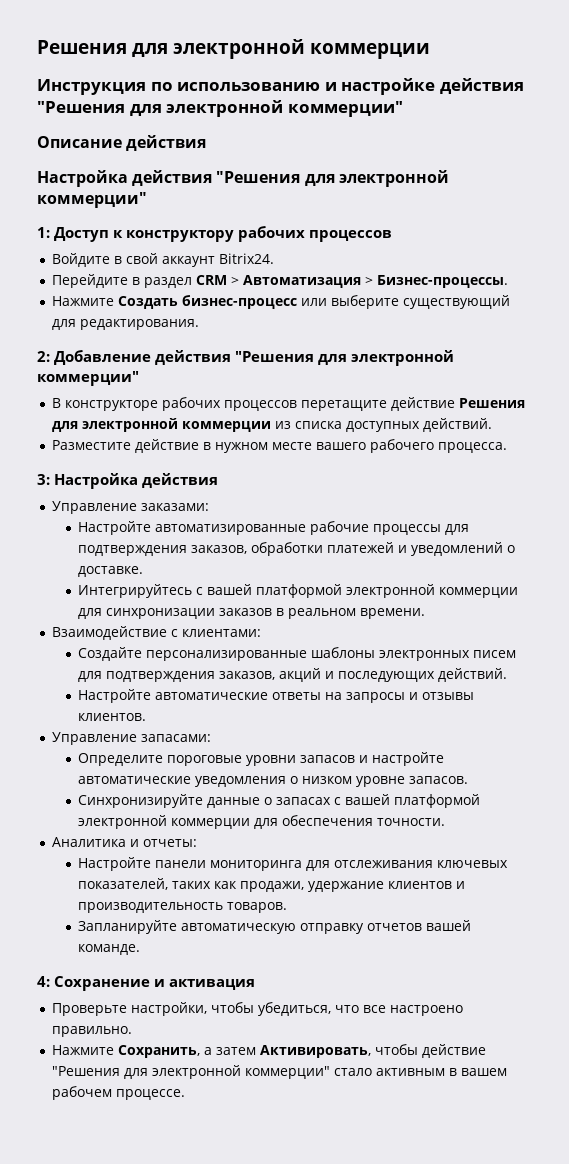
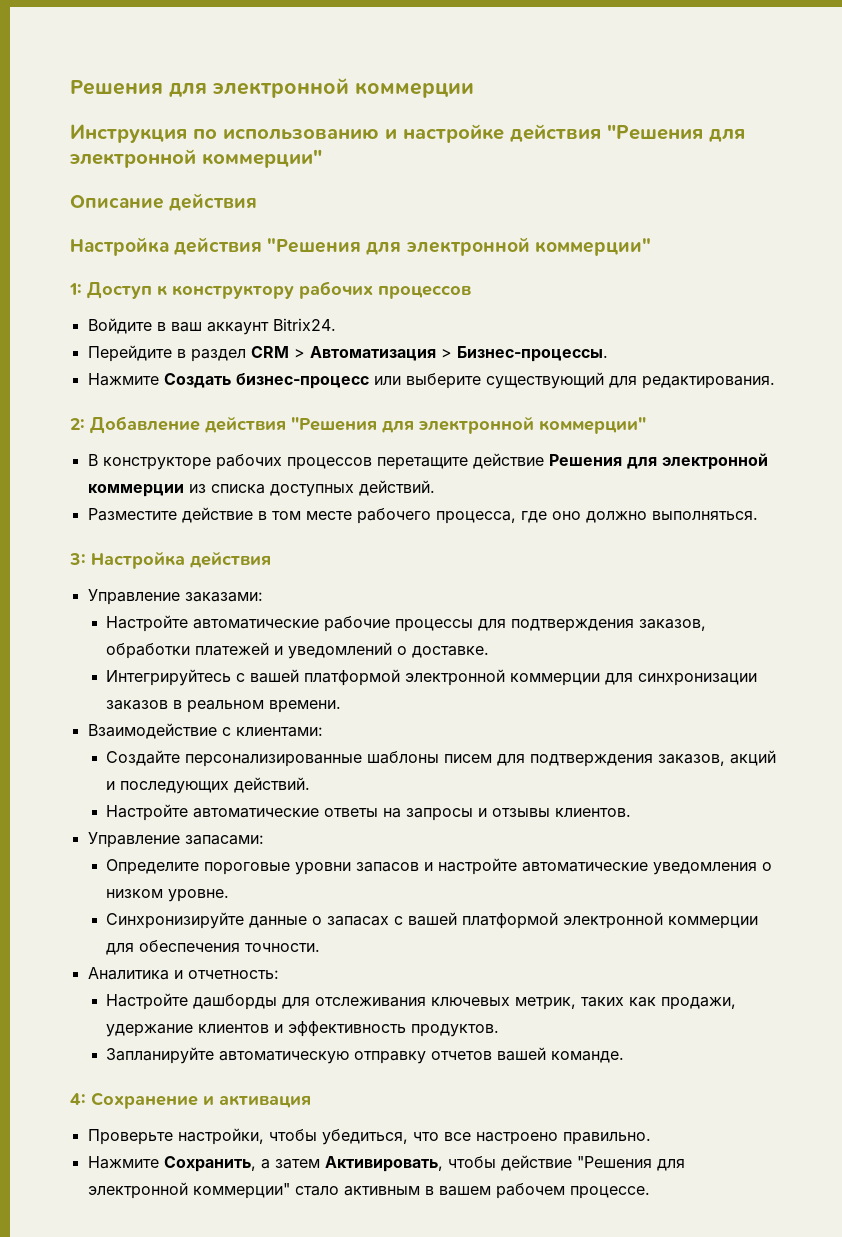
- Войдите в свой аккаунт Bitrix24.
+ Войдите в ваш аккаунт Bitrix24.
- Разместите действие в нужном месте вашего рабочего процесса.
+ Разместите действие в том месте рабочего процесса, где оно должно выполняться.
- Настройте автоматизированные рабочие процессы для подтверждения заказов, обработки платежей и уведомлений о доставке.
+ Настройте автоматические рабочие процессы для подтверждения заказов, обработки платежей и уведомлений о доставке.
- Создайте персонализированные шаблоны электронных писем для подтверждения заказов, акций и последующих действий.
+ Создайте персонализированные шаблоны писем для подтверждения заказов, акций и последующих действий.
- Определите пороговые уровни запасов и настройте автоматические уведомления о низком уровне запасов.
+ Определите пороговые уровни запасов и настройте автоматические уведомления о низком уровне.
- Аналитика и отчеты:
- Настройте панели мониторинга для отслеживания ключевых показателей, таких как продажи, удержание клиентов и производительность товаров.
+ Аналитика и отчетность:
+ Настройте дашборды для отслеживания ключевых метрик, таких как продажи, удержание клиентов и эффективность продуктов.

